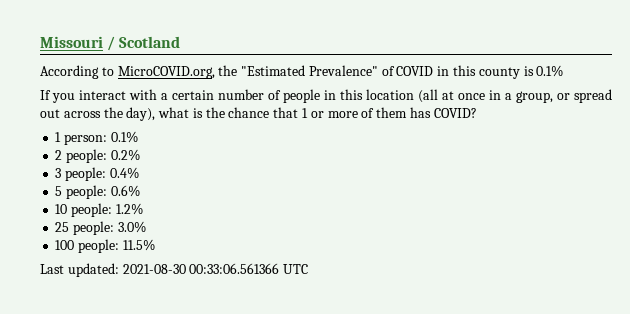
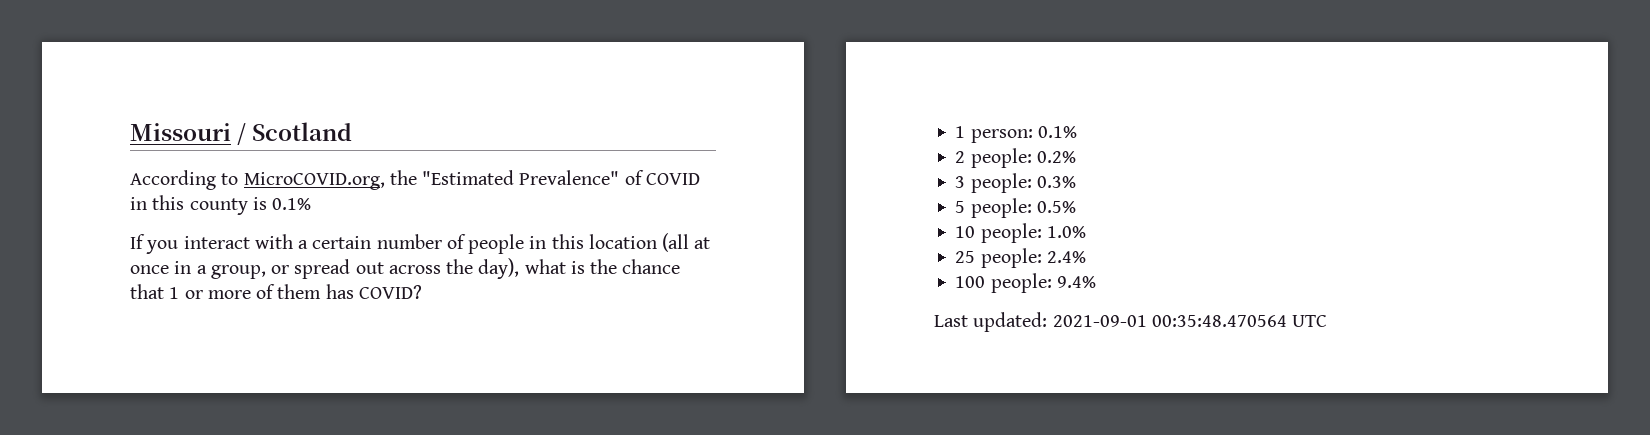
- 3 people: 0.4%
+ 3 people: 0.3%
- 5 people: 0.6%
+ 5 people: 0.5%
- 10 people: 1.2%
+ 10 people: 1.0%
- 25 people: 3.0%
+ 25 people: 2.4%
- 100 people: 11.5%
+ 100 people: 9.4%
- Last updated: 2021-08-30 00:33:06.561366 UTC
+ Last updated: 2021-09-01 00:35:48.470564 UTC

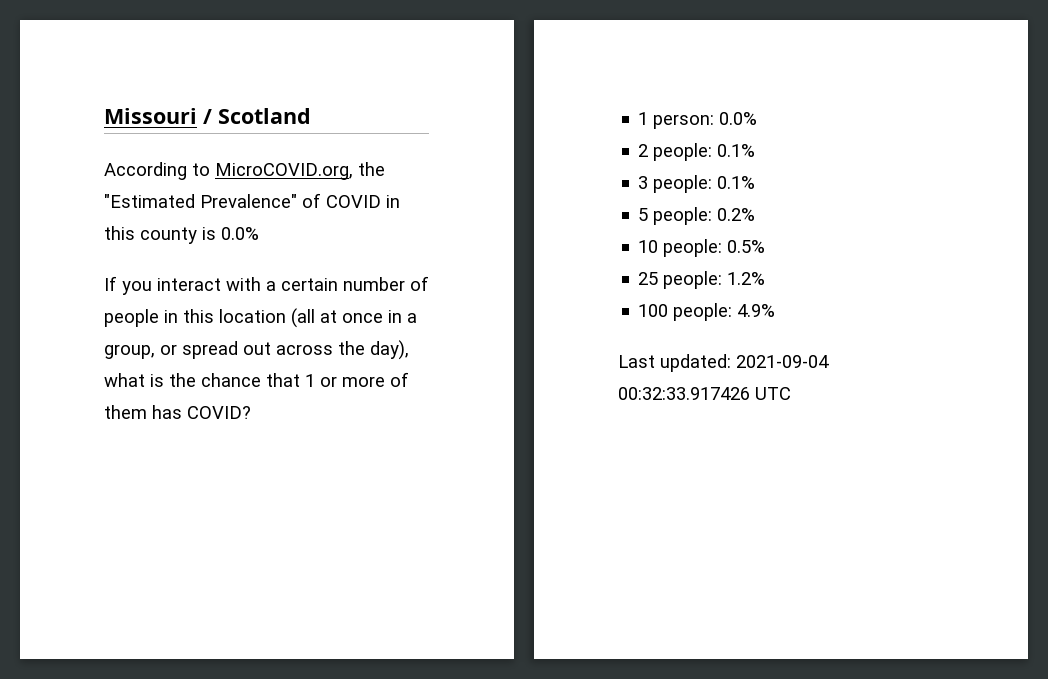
- According to MicroCOVID.org, the "Estimated Prevalence" of COVID in this county is 0.1%
+ According to MicroCOVID.org, the "Estimated Prevalence" of COVID in this county is 0.0%
- 1 person: 0.1%
+ 1 person: 0.0%
- 2 people: 0.2%
+ 2 people: 0.1%
- 3 people: 0.3%
+ 3 people: 0.1%
- 5 people: 0.5%
+ 5 people: 0.2%
- 10 people: 1.0%
+ 10 people: 0.5%
- 25 people: 2.4%
+ 25 people: 1.2%
- 100 people: 9.4%
+ 100 people: 4.9%
- Last updated: 2021-09-01 00:35:48.470564 UTC
+ Last updated: 2021-09-04 00:32:33.917426 UTC

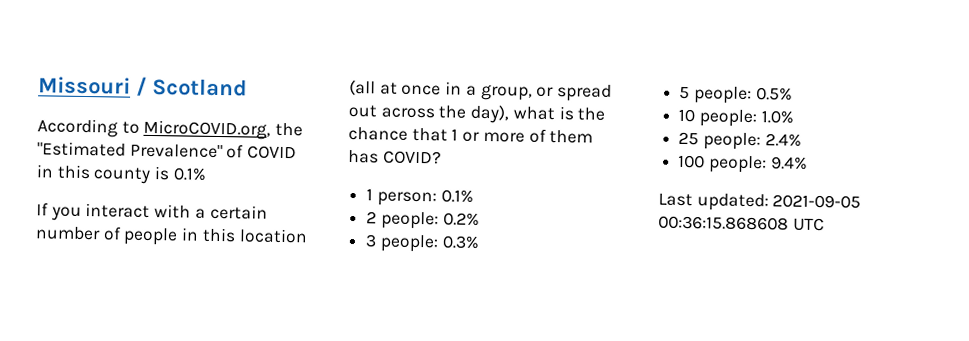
- According to MicroCOVID.org, the "Estimated Prevalence" of COVID in this county is 0.0%
+ According to MicroCOVID.org, the "Estimated Prevalence" of COVID in this county is 0.1%
- 1 person: 0.0%
+ 1 person: 0.1%
- 2 people: 0.1%
+ 2 people: 0.2%
- 3 people: 0.1%
+ 3 people: 0.3%
- 5 people: 0.2%
+ 5 people: 0.5%
- 10 people: 0.5%
+ 10 people: 1.0%
- 25 people: 1.2%
+ 25 people: 2.4%
- 100 people: 4.9%
+ 100 people: 9.4%
- Last updated: 2021-09-04 00:32:33.917426 UTC
+ Last updated: 2021-09-05 00:36:15.868608 UTC

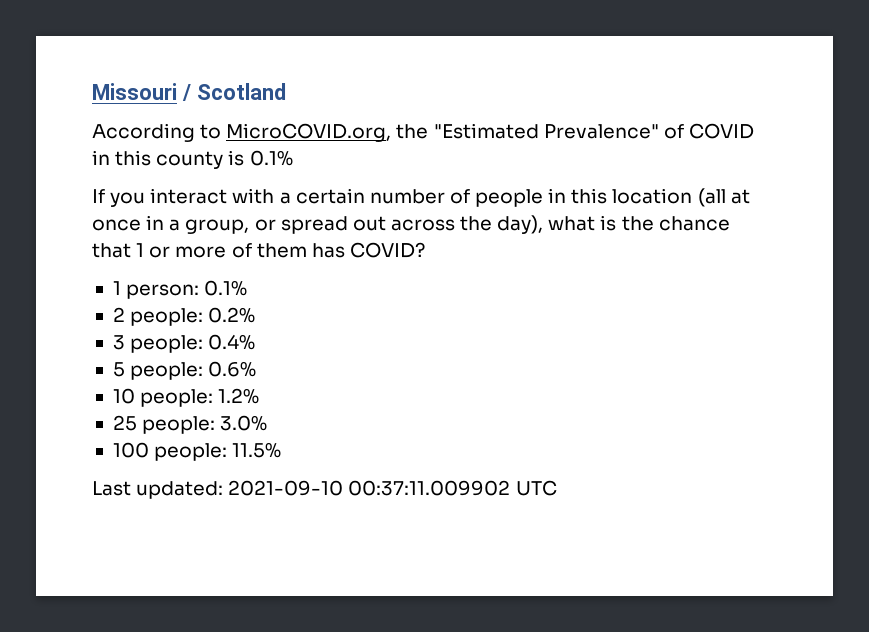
- 3 people: 0.3%
+ 3 people: 0.4%
- 5 people: 0.5%
+ 5 people: 0.6%
- 10 people: 1.0%
+ 10 people: 1.2%
- 25 people: 2.4%
+ 25 people: 3.0%
- 100 people: 9.4%
+ 100 people: 11.5%
- Last updated: 2021-09-05 00:36:15.868608 UTC
+ Last updated: 2021-09-10 00:37:11.009902 UTC

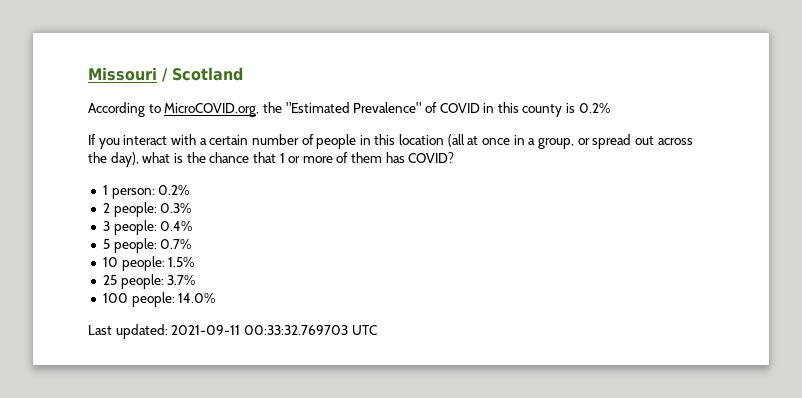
- According to MicroCOVID.org, the "Estimated Prevalence" of COVID in this county is 0.1%
+ According to MicroCOVID.org, the "Estimated Prevalence" of COVID in this county is 0.2%
- 1 person: 0.1%
+ 1 person: 0.2%
- 2 people: 0.2%
+ 2 people: 0.3%
- 5 people: 0.6%
+ 5 people: 0.7%
- 10 people: 1.2%
+ 10 people: 1.5%
- 25 people: 3.0%
+ 25 people: 3.7%
- 100 people: 11.5%
+ 100 people: 14.0%
- Last updated: 2021-09-10 00:37:11.009902 UTC
+ Last updated: 2021-09-11 00:33:32.769703 UTC

